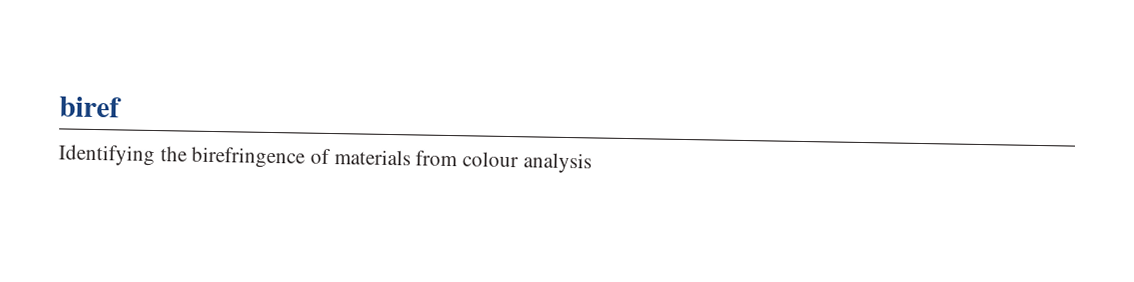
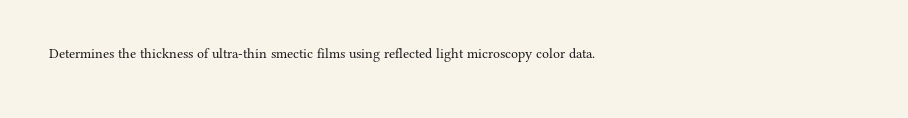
- biref
- Identifying the birefringence of materials from colour analysis
+ Determines the thickness of ultra-thin smectic films using reflected light microscopy color data.

